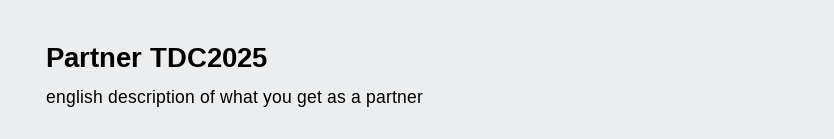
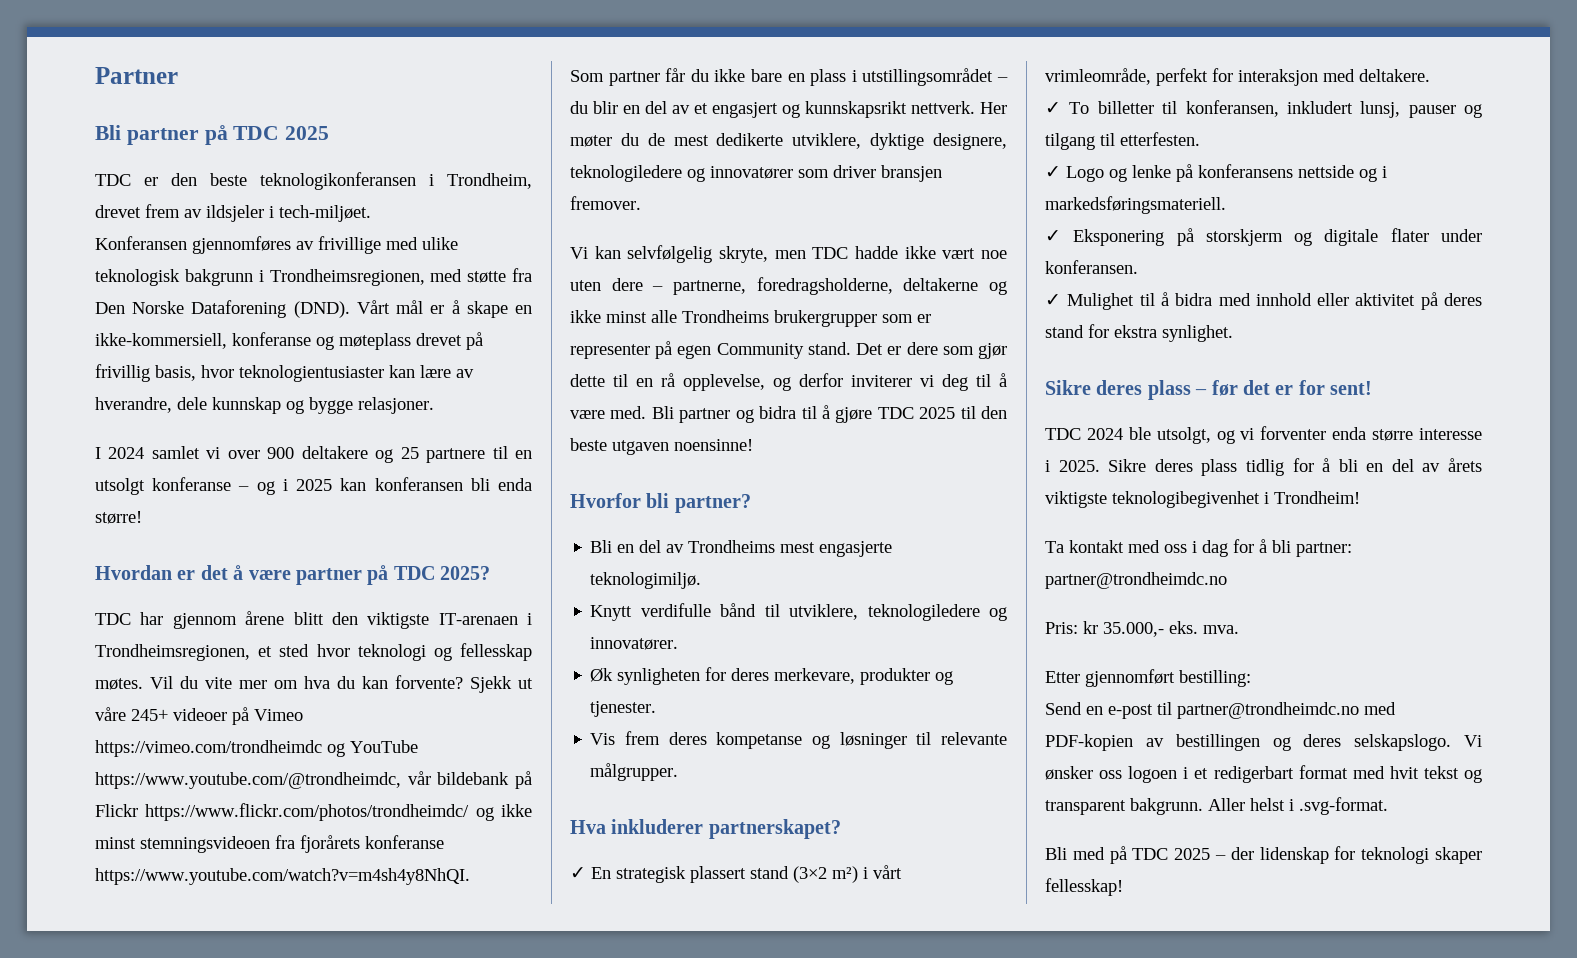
- Partner TDC2025
- english description of what you get as a partner
+ Partner
+ Bli partner på TDC 2025
+ TDC er den beste teknologikonferansen i Trondheim, drevet frem av ildsjeler i tech-miljøet.
+ Konferansen gjennomføres av frivillige med ulike teknologisk bakgrunn i Trondheimsregionen, med støtte fra Den Norske Dataforening (DND). Vårt mål er å skape en ikke-kommersiell, konferanse og møteplass drevet på frivillig basis, hvor teknologientusiaster kan lære av hverandre, dele kunnskap og bygge relasjoner.
+ I 2024 samlet vi over 900 deltakere og 25 partnere til en utsolgt konferanse – og i 2025 kan konferansen bli enda større!
+ Hvordan er det å være partner på TDC 2025?
+ TDC har gjennom årene blitt den viktigste IT-arenaen i Trondheimsregionen, et sted hvor teknologi og fellesskap møtes. Vil du vite mer om hva du kan forvente? Sjekk ut våre 245+ videoer på Vimeo https://vimeo.com/trondheimdc og YouTube https://www.youtube.com/@trondheimdc, vår bildebank på Flickr https://www.flickr.com/photos/trondheimdc/ og ikke minst stemningsvideoen fra fjorårets konferanse https://www.youtube.com/watch?v=m4sh4y8NhQI.
+ Som partner får du ikke bare en plass i utstillingsområdet – du blir en del av et engasjert og kunnskapsrikt nettverk. Her møter du de mest dedikerte utviklere, dyktige designere, teknologiledere og innovatører som driver bransjen fremover.
+ Vi kan selvfølgelig skryte, men TDC hadde ikke vært noe uten dere – partnerne, foredragsholderne, deltakerne og ikke minst alle Trondheims brukergrupper som er representer på egen Community stand. Det er dere som gjør dette til en rå opplevelse, og derfor inviterer vi deg til å være med. Bli partner og bidra til å gjøre TDC 2025 til den beste utgaven noensinne!
+ Hvorfor bli partner?
+ Bli en del av Trondheims mest engasjerte teknologimiljø.
+ Knytt verdifulle bånd til utviklere, teknologiledere og innovatører.
+ Øk synligheten for deres merkevare, produkter og tjenester.
+ Vis frem deres kompetanse og løsninger til relevante målgrupper.
+ Hva inkluderer partnerskapet?
+ ✓ En strategisk plassert stand (3×2 m²) i vårt vrimleområde, perfekt for interaksjon med deltakere.
+ ✓ To billetter til konferansen, inkludert lunsj, pauser og tilgang til etterfesten.
+ ✓ Logo og lenke på konferansens nettside og i markedsføringsmateriell.
+ ✓ Eksponering på storskjerm og digitale flater under konferansen.
+ ✓ Mulighet til å bidra med innhold eller aktivitet på deres stand for ekstra synlighet.
+ Sikre deres plass – før det er for sent!
+ TDC 2024 ble utsolgt, og vi forventer enda større interesse i 2025. Sikre deres plass tidlig for å bli en del av årets viktigste teknologibegivenhet i Trondheim!
+ Ta kontakt med oss i dag for å bli partner: partner@trondheimdc.no
+ Pris: kr 35.000,- eks. mva.
+ Etter gjennomført bestilling:
+ Send en e-post til partner@trondheimdc.no med PDF-kopien av bestillingen og deres selskapslogo. Vi ønsker oss logoen i et redigerbart format med hvit tekst og transparent bakgrunn. Aller helst i .svg-format.
+ Bli med på TDC 2025 – der lidenskap for teknologi skaper fellesskap!

